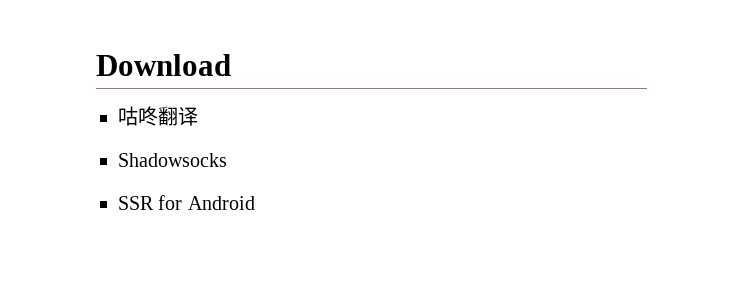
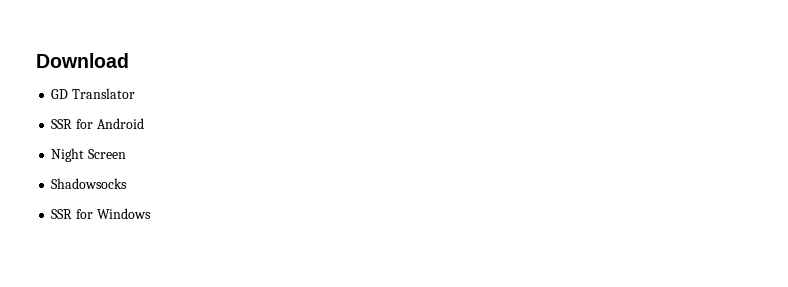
- 咕咚翻译
+ GD Translator
+ SSR for Android
+ Night Screen
- SSR for Android
+ SSR for Windows

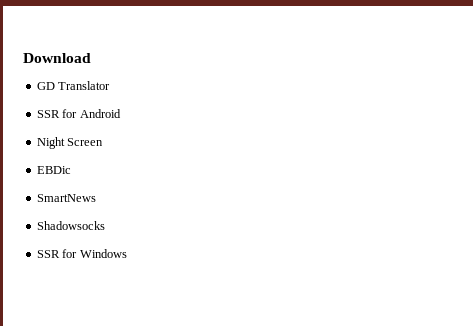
+ EBDic
+ SmartNews

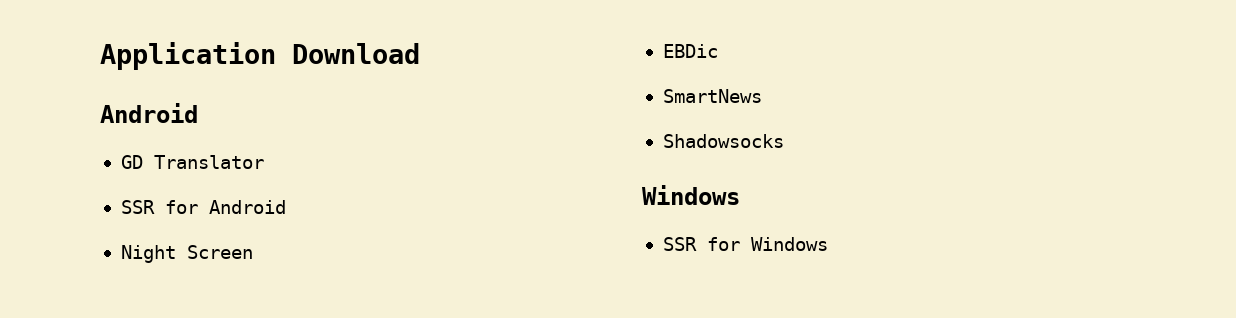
- Download
+ Application Download
+ Android
  Shadowsocks
+ Windows

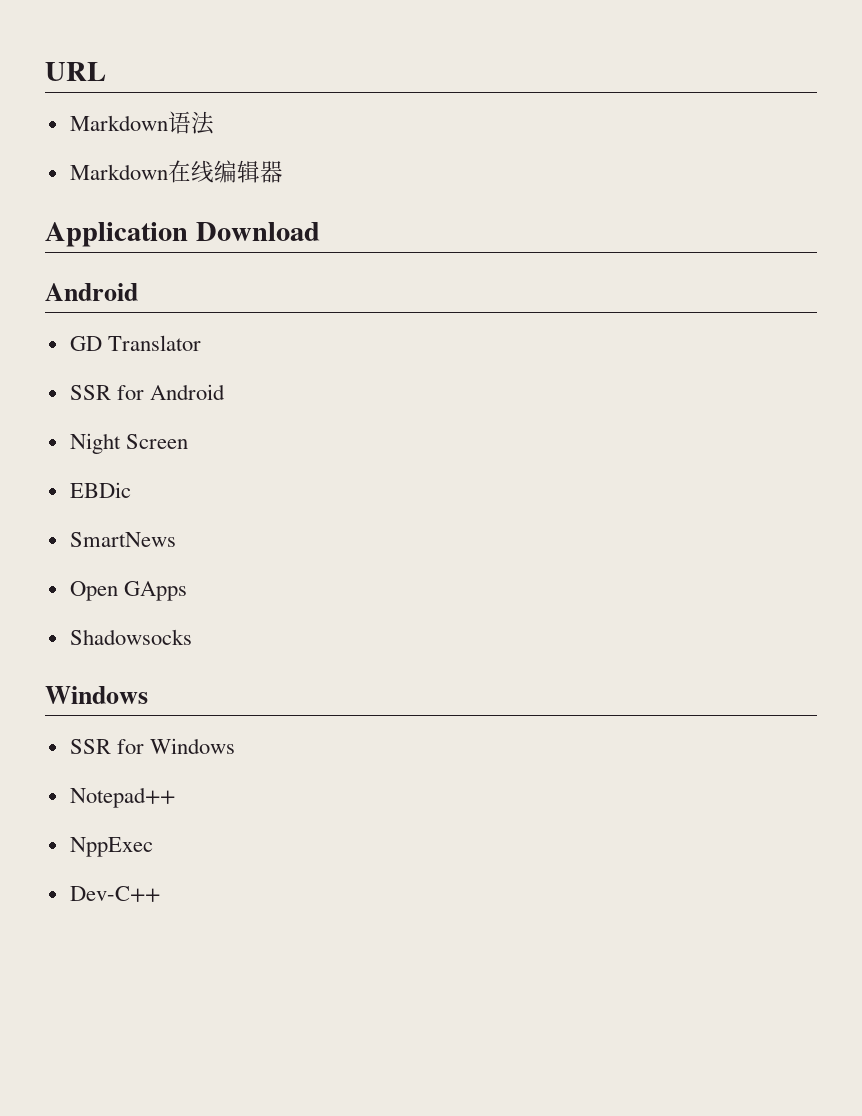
+ URL
+ Markdown语法
+ Markdown在线编辑器
+ Open GApps
+ Notepad++
+ NppExec
+ Dev-C++

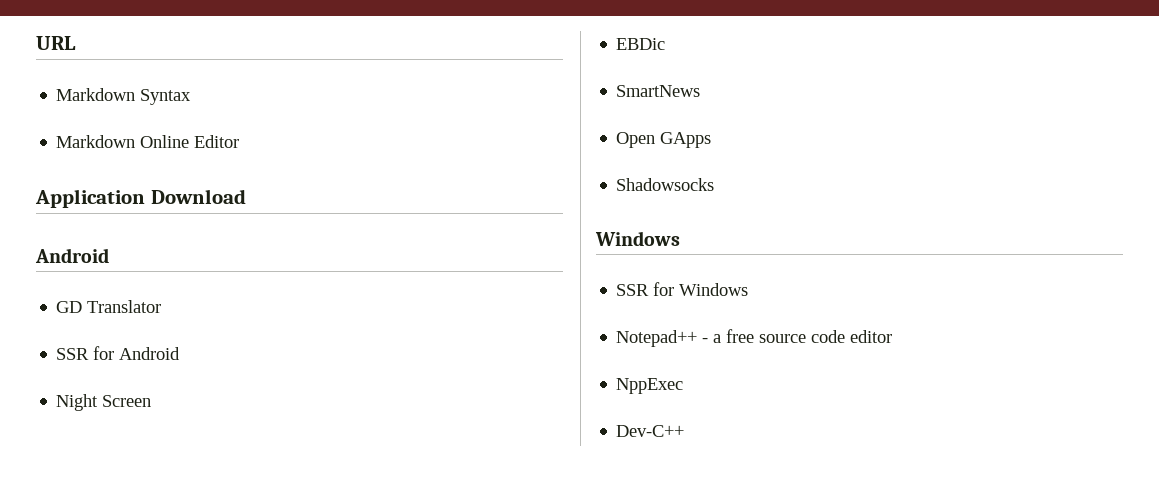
- Markdown语法
- Markdown在线编辑器
+ Markdown Syntax
+ Markdown Online Editor
- Notepad++
+ Notepad++ - a free source code editor

